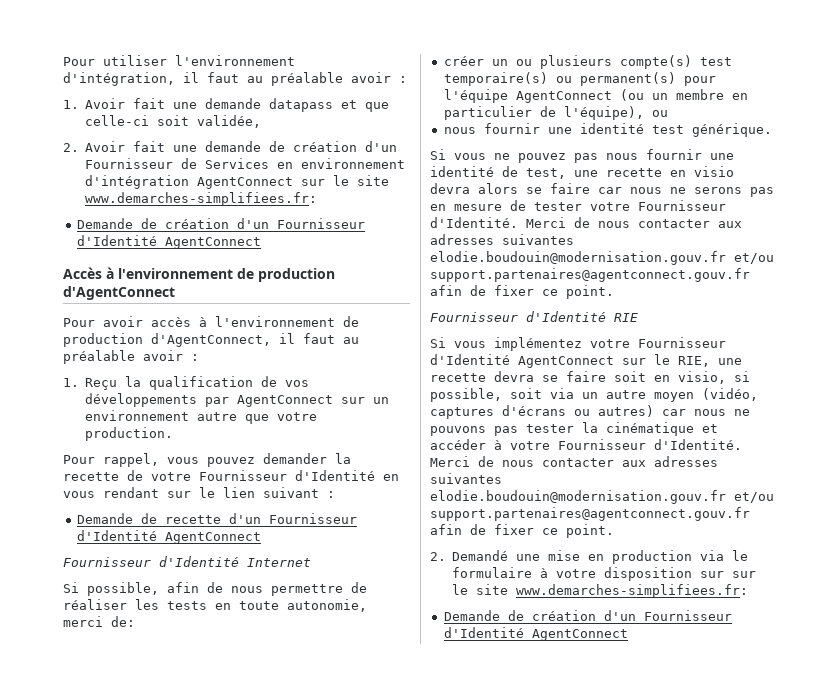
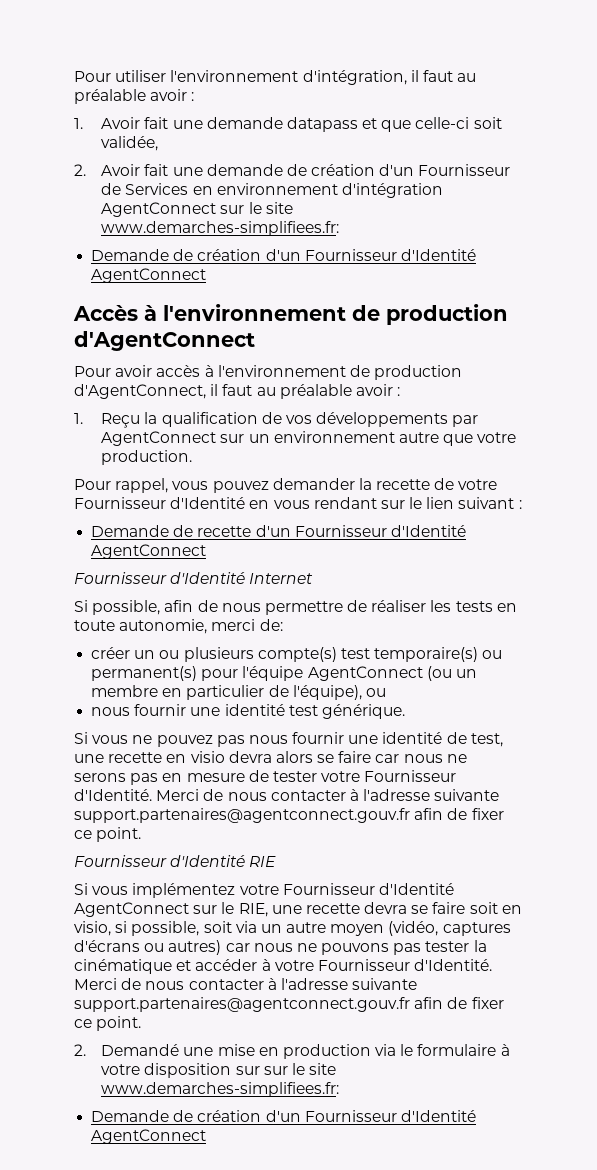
- Si vous ne pouvez pas nous fournir une identité de test, une recette en visio devra alors se faire car nous ne serons pas en mesure de tester votre Fournisseur d'Identité. Merci de nous contacter aux adresses suivantes elodie.boudouin@modernisation.gouv.fr et/ou support.partenaires@agentconnect.gouv.fr afin de fixer ce point.
+ Si vous ne pouvez pas nous fournir une identité de test, une recette en visio devra alors se faire car nous ne serons pas en mesure de tester votre Fournisseur d'Identité. Merci de nous contacter à l'adresse suivante support.partenaires@agentconnect.gouv.fr afin de fixer ce point.
- Si vous implémentez votre Fournisseur d'Identité AgentConnect sur le RIE, une recette devra se faire soit en visio, si possible, soit via un autre moyen (vidéo, captures d'écrans ou autres) car nous ne pouvons pas tester la cinématique et accéder à votre Fournisseur d'Identité. Merci de nous contacter aux adresses suivantes elodie.boudouin@modernisation.gouv.fr et/ou support.partenaires@agentconnect.gouv.fr afin de fixer ce point.
+ Si vous implémentez votre Fournisseur d'Identité AgentConnect sur le RIE, une recette devra se faire soit en visio, si possible, soit via un autre moyen (vidéo, captures d'écrans ou autres) car nous ne pouvons pas tester la cinématique et accéder à votre Fournisseur d'Identité. Merci de nous contacter à l'adresse suivante support.partenaires@agentconnect.gouv.fr afin de fixer ce point.

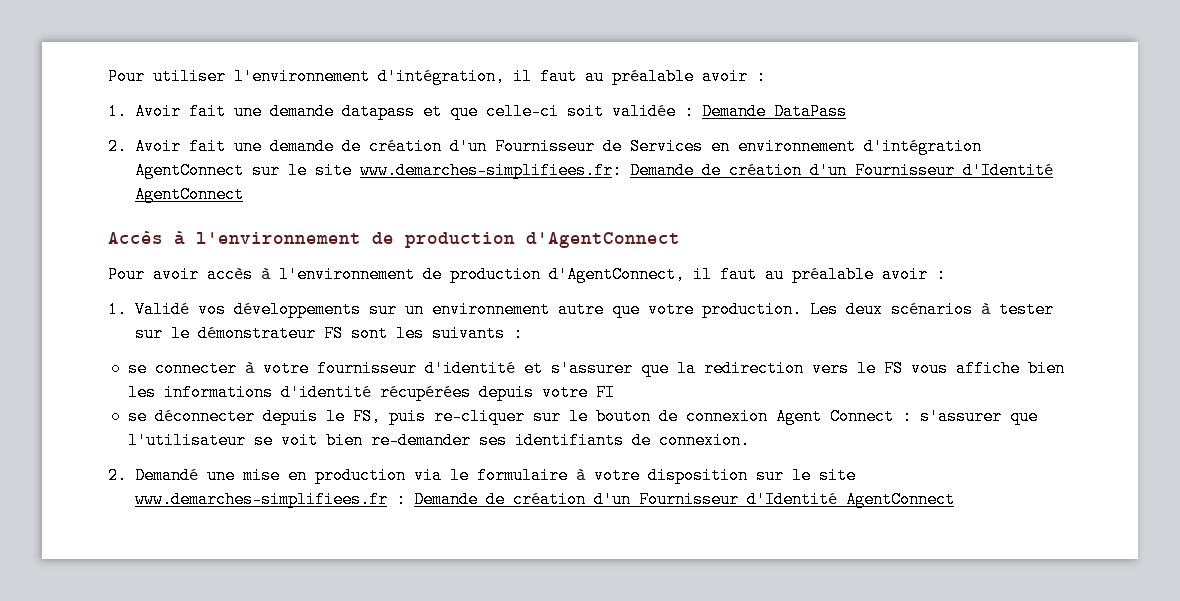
- 1. Avoir fait une demande datapass et que celle-ci soit validée,
+ 1. Avoir fait une demande datapass et que celle-ci soit validée : Demande DataPass
- 2. Avoir fait une demande de création d'un Fournisseur de Services en environnement d'intégration AgentConnect sur le site www.demarches-simplifiees.fr:
- Demande de création d'un Fournisseur d'Identité AgentConnect
+ 2. Avoir fait une demande de création d'un Fournisseur de Services en environnement d'intégration AgentConnect sur le site www.demarches-simplifiees.fr: Demande de création d'un Fournisseur d'Identité AgentConnect
- 1. Reçu la qualification de vos développements par AgentConnect sur un environnement autre que votre production.
- Pour rappel, vous pouvez demander la recette de votre Fournisseur d'Identité en vous rendant sur le lien suivant :
- Demande de recette d'un Fournisseur d'Identité AgentConnect
- Fournisseur d'Identité Internet
- Si possible, afin de nous permettre de réaliser les tests en toute autonomie, merci de:
- créer un ou plusieurs compte(s) test temporaire(s) ou permanent(s) pour l'équipe AgentConnect (ou un membre en particulier de l'équipe), ou
- nous fournir une identité test générique.
- Si vous ne pouvez pas nous fournir une identité de test, une recette en visio devra alors se faire car nous ne serons pas en mesure de tester votre Fournisseur d'Identité. Merci de nous contacter à l'adresse suivante support.partenaires@agentconnect.gouv.fr afin de fixer ce point.
- Fournisseur d'Identité RIE
- Si vous implémentez votre Fournisseur d'Identité AgentConnect sur le RIE, une recette devra se faire soit en visio, si possible, soit via un autre moyen (vidéo, captures d'écrans ou autres) car nous ne pouvons pas tester la cinématique et accéder à votre Fournisseur d'Identité. Merci de nous contacter à l'adresse suivante support.partenaires@agentconnect.gouv.fr afin de fixer ce point.
+ 1. Validé vos développements sur un environnement autre que votre production. Les deux scénarios à tester sur le démonstrateur FS sont les suivants :
+ se connecter à votre fournisseur d'identité et s'assurer que la redirection vers le FS vous affiche bien les informations d'identité récupérées depuis votre FI
+ se déconnecter depuis le FS, puis re-cliquer sur le bouton de connexion Agent Connect : s'assurer que l'utilisateur se voit bien re-demander ses identifiants de connexion.
- 2. Demandé une mise en production via le formulaire à votre disposition sur sur le site www.demarches-simplifiees.fr:
- Demande de création d'un Fournisseur d'Identité AgentConnect
+ 2. Demandé une mise en production via le formulaire à votre disposition sur le site www.demarches-simplifiees.fr : Demande de création d'un Fournisseur d'Identité AgentConnect

